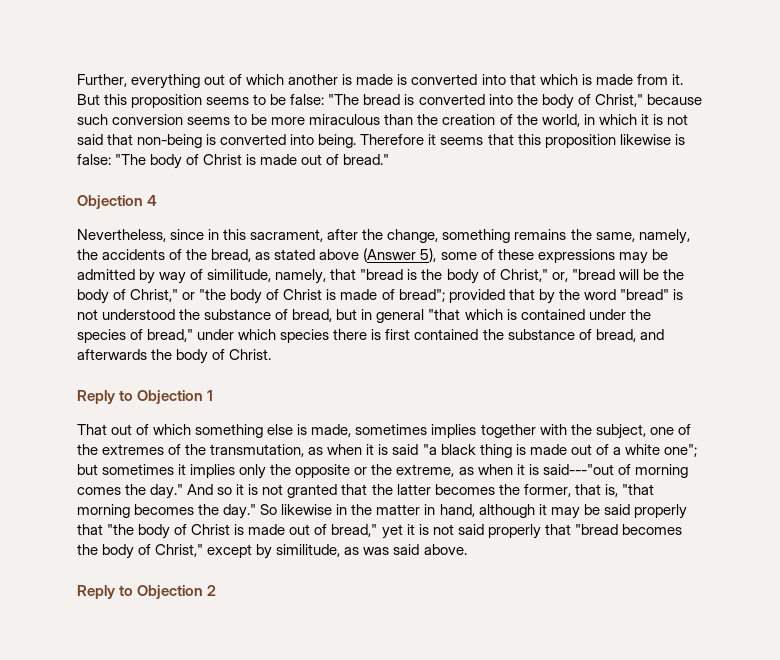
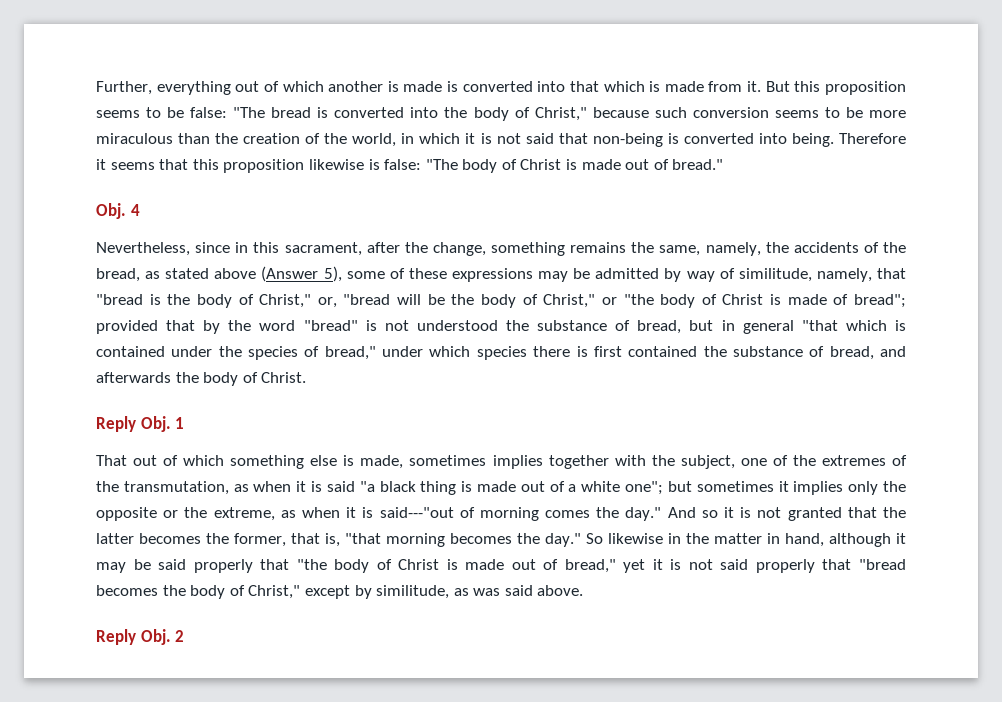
- Objection 4
+ Obj. 4
- Reply to Objection 1
+ Reply Obj. 1
- Reply to Objection 2
+ Reply Obj. 2

